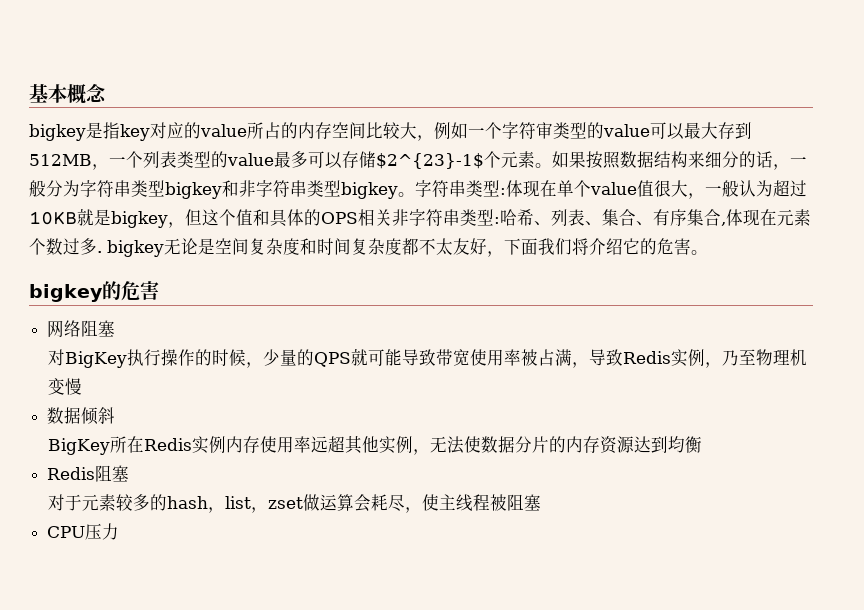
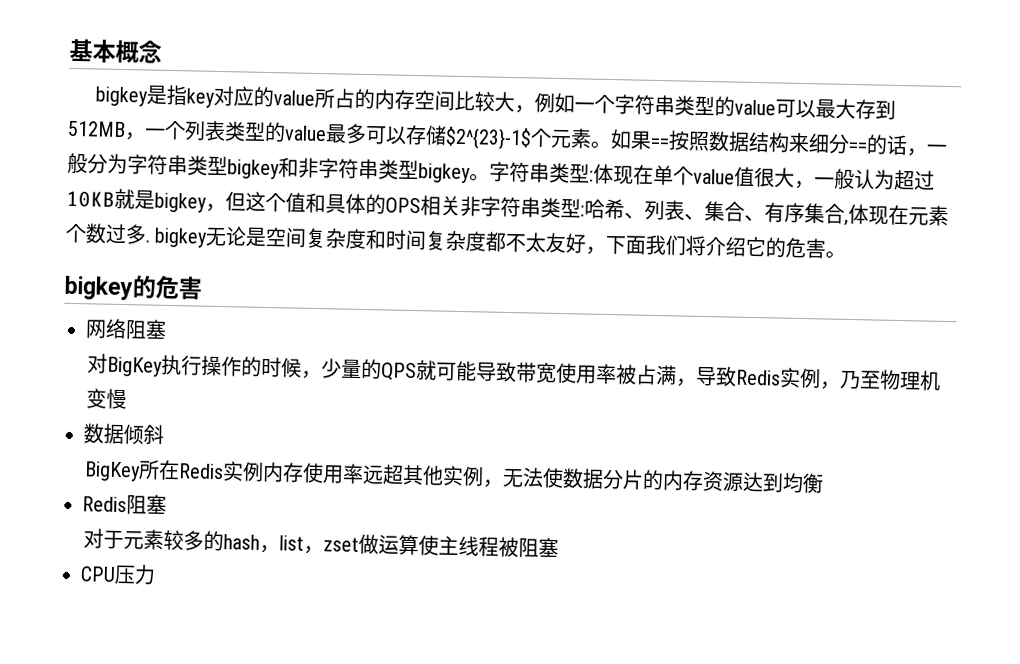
- bigkey是指key对应的value所占的内存空间比较大，例如一个字符审类型的value可以最大存到512MB，一个列表类型的value最多可以存储$2^{23}-1$个元素。
+ bigkey是指key对应的value所占的内存空间比较大，例如一个字符串类型的value可以最大存到512MB，一个列表类型的value最多可以存储$2^{23}-1$个元素。
- 如果按照数据结构来细分的话，一般分为字符串类型bigkey和非字符串类型bigkey。
+ 如果==按照数据结构来细分==的话，一般分为字符串类型bigkey和非字符串类型bigkey。
- 对于元素较多的hash，list，zset做运算会耗尽，使主线程被阻塞
+ 对于元素较多的hash，list，zset做运算使主线程被阻塞

